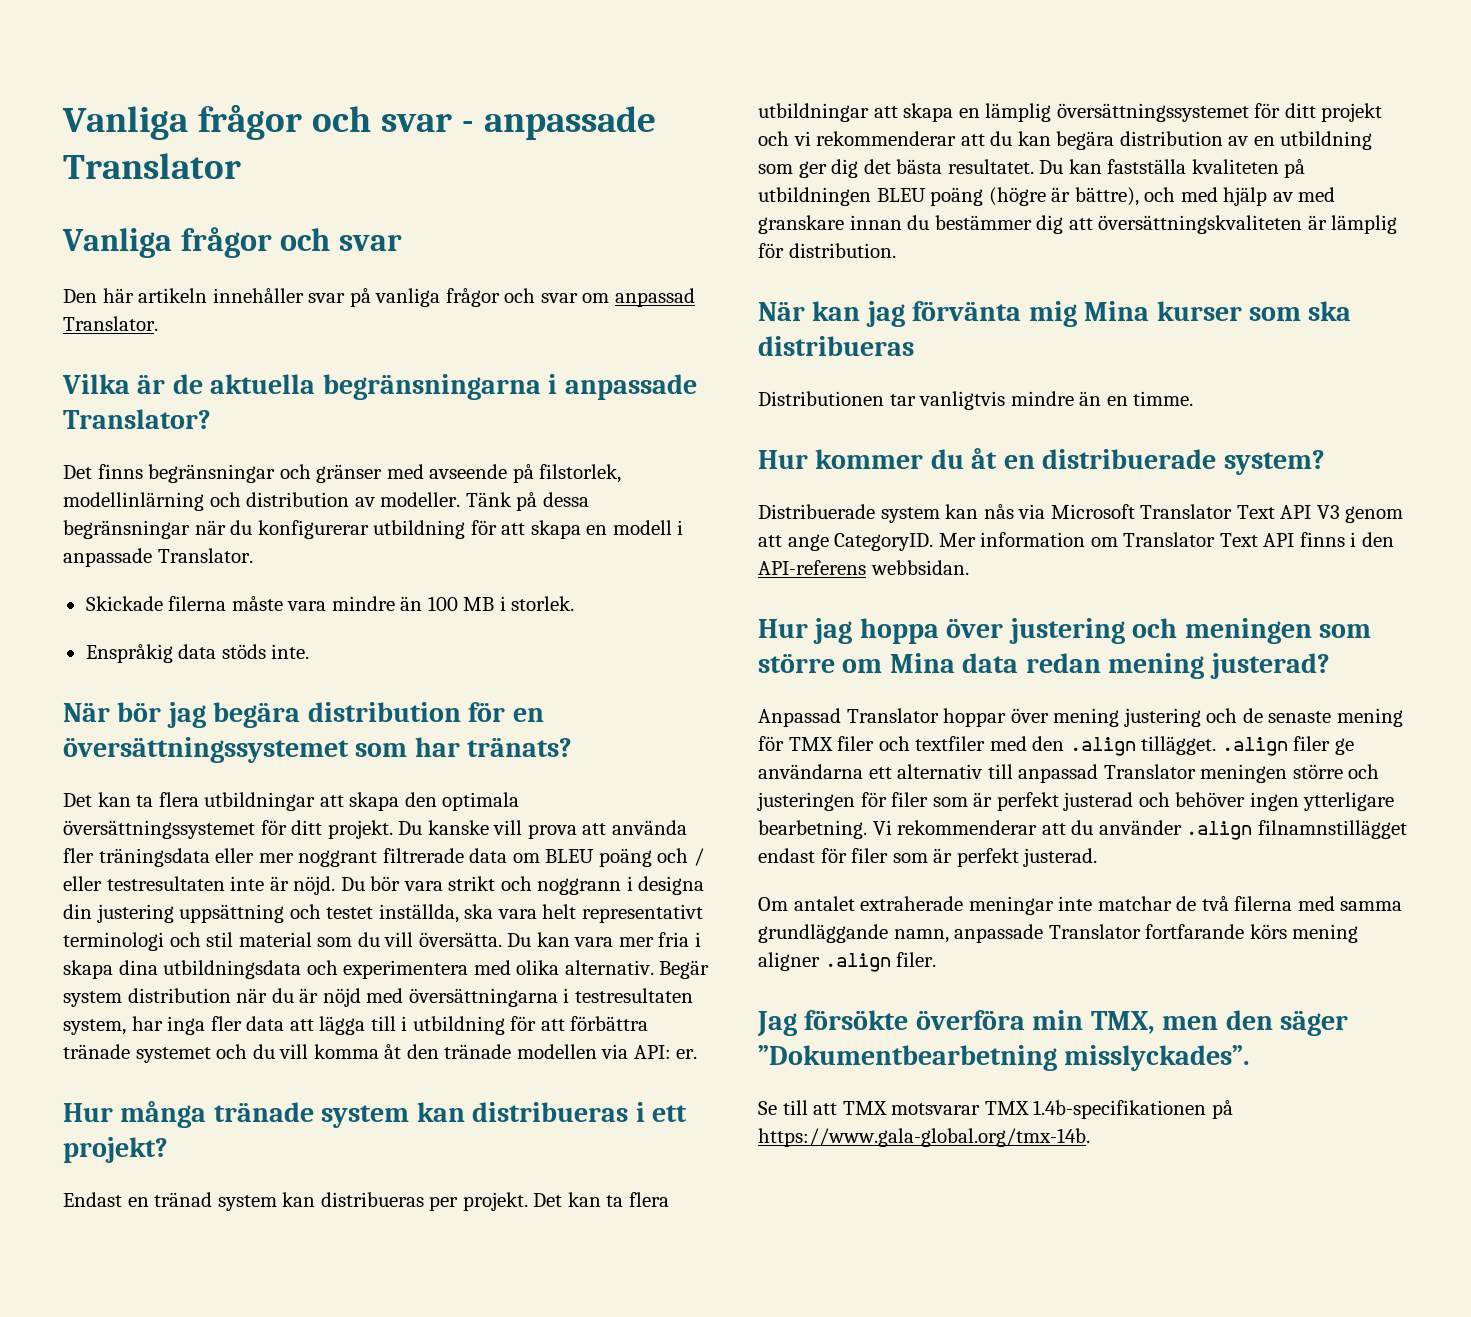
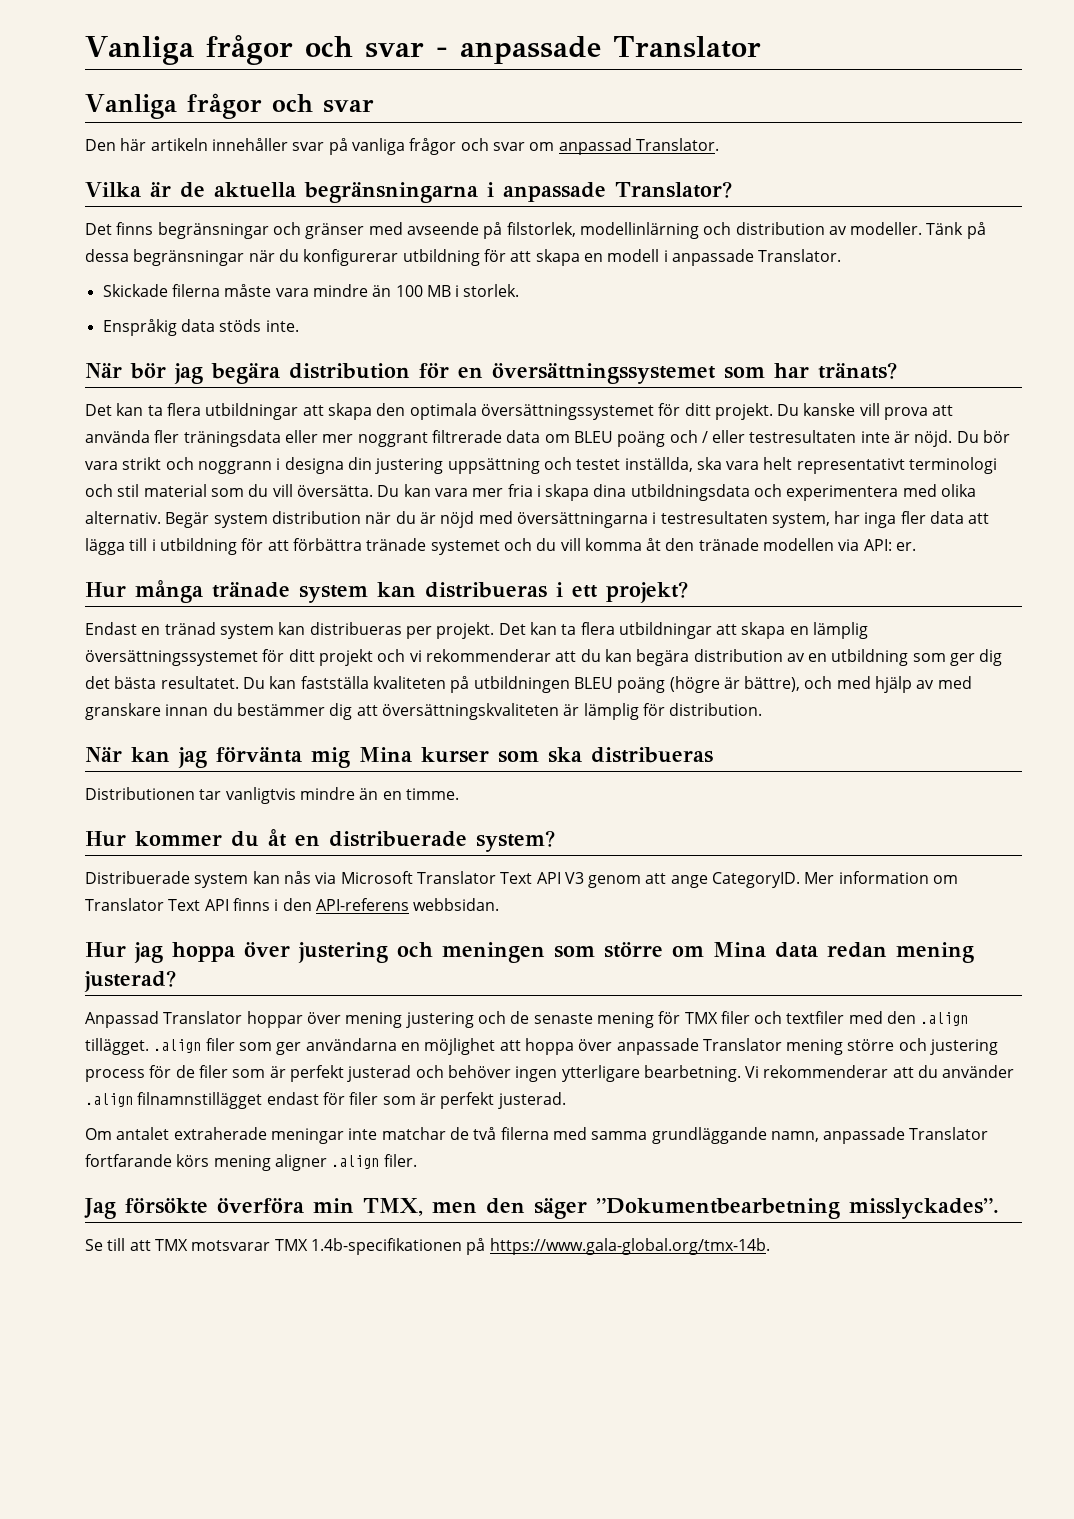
- Anpassad Translator hoppar över mening justering och de senaste mening för TMX filer och textfiler med den .align tillägget. .align filer ge användarna ett alternativ till anpassad Translator meningen större och justeringen för filer som är perfekt justerad och behöver ingen ytterligare bearbetning.
+ Anpassad Translator hoppar över mening justering och de senaste mening för TMX filer och textfiler med den .align tillägget. .align filer som ger användarna en möjlighet att hoppa över anpassade Translator mening större och justering process för de filer som är perfekt justerad och behöver ingen ytterligare bearbetning.

